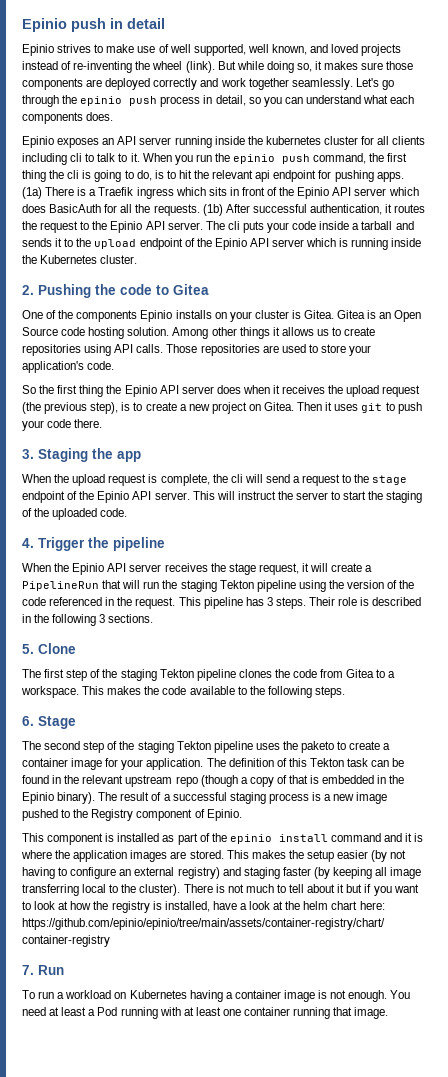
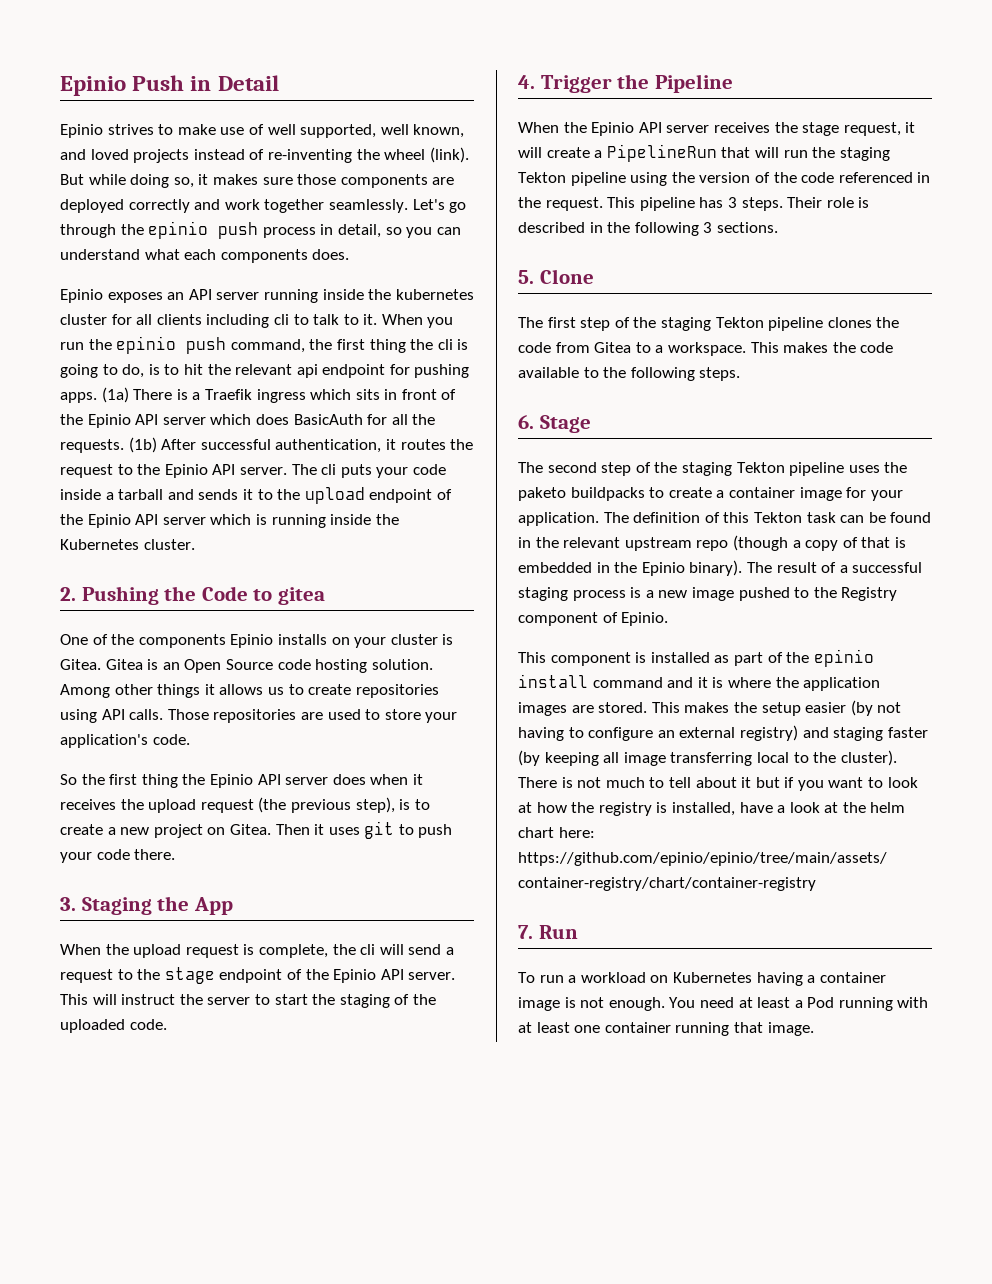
- Epinio push in detail
+ Epinio Push in Detail
- 2. Pushing the code to Gitea
+ 2. Pushing the Code to gitea
- 3. Staging the app
+ 3. Staging the App
- 4. Trigger the pipeline
+ 4. Trigger the Pipeline
- The second step of the staging Tekton pipeline uses the paketo to create a container image for your application.
+ The second step of the staging Tekton pipeline uses the paketo buildpacks to create a container image for your application.

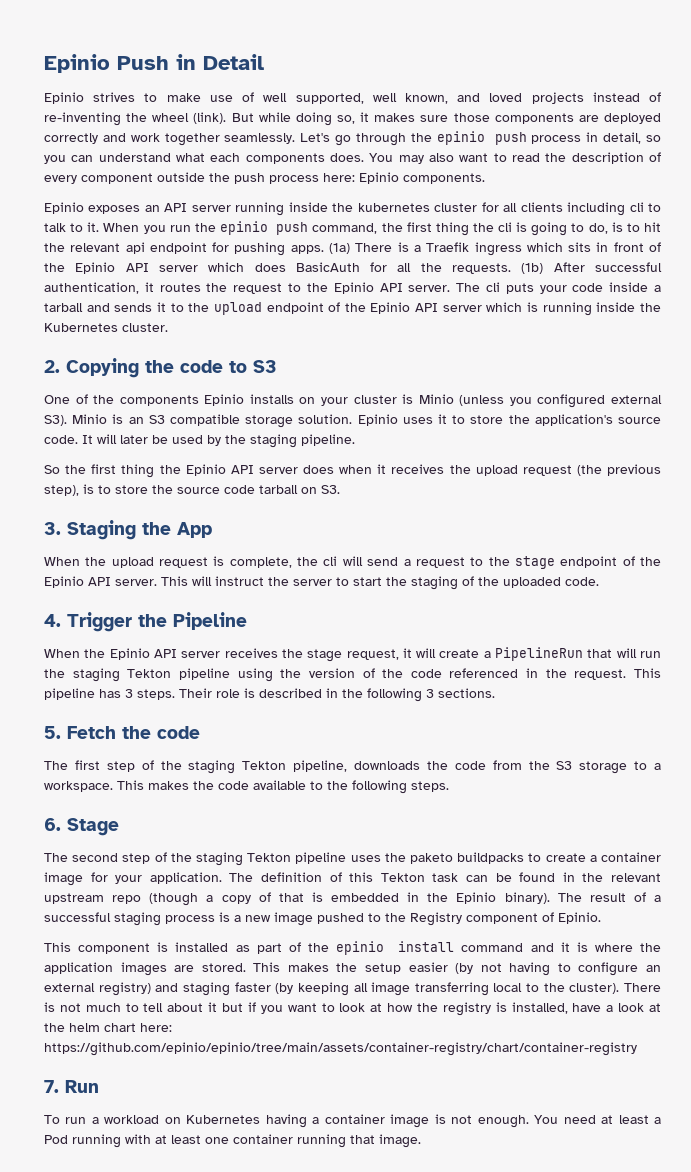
+ You may also want to read the description of every component outside the push process here: Epinio components.
- 2. Pushing the Code to gitea
+ 2. Copying the code to S3
- One of the components Epinio installs on your cluster is Gitea. Gitea is an Open Source code hosting solution. Among other things it allows us to create repositories using API calls. Those repositories are used to store your application's code.
+ One of the components Epinio installs on your cluster is Minio (unless you configured external S3). Minio is an S3 compatible storage solution. Epinio uses it to store the application's source code. It will later be used by the staging pipeline.
- So the first thing the Epinio API server does when it receives the upload request (the previous step), is to create a new project on Gitea. Then it uses git to push your code there.
+ So the first thing the Epinio API server does when it receives the upload request (the previous step), is to store the source code tarball on S3.
- 5. Clone
+ 5. Fetch the code
- The first step of the staging Tekton pipeline clones the code from Gitea to a workspace.
+ The first step of the staging Tekton pipeline, downloads the code from the S3 storage to a workspace.

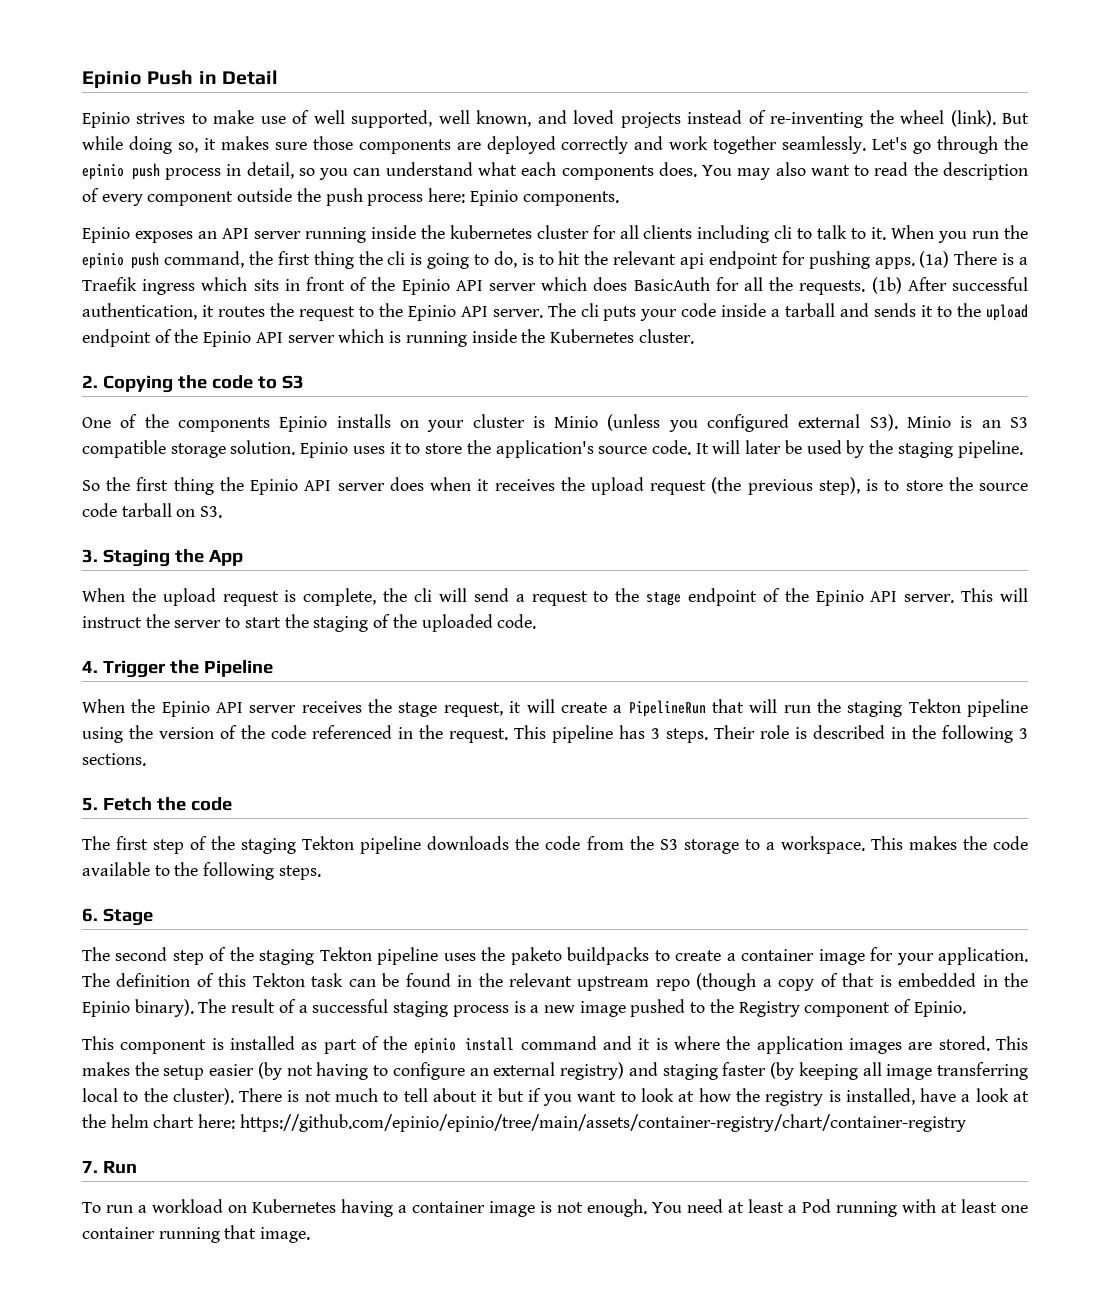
- The first step of the staging Tekton pipeline, downloads the code from the S3 storage to a workspace.
+ The first step of the staging Tekton pipeline downloads the code from the S3 storage to a workspace.

